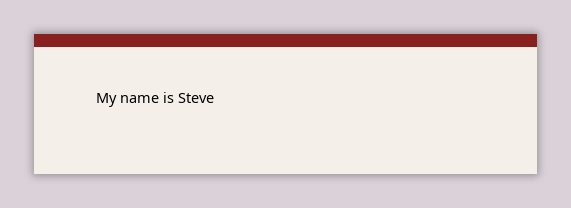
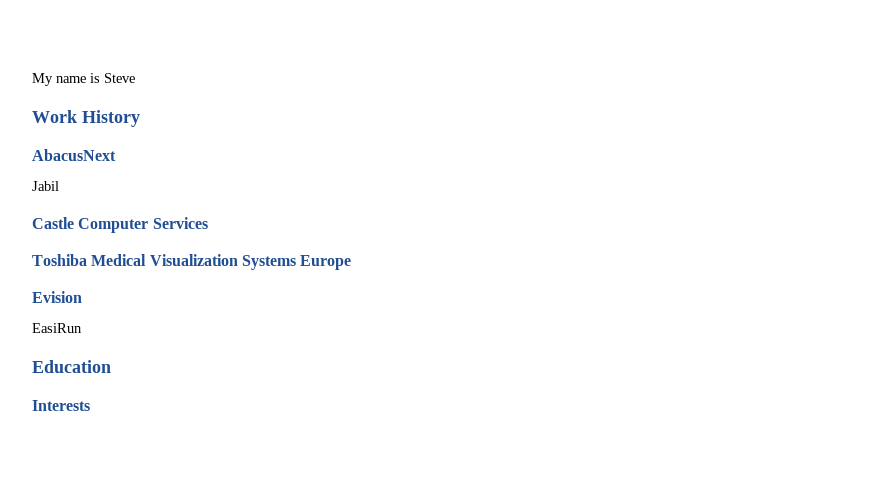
+ Work History
+ AbacusNext
+ Jabil
+ Castle Computer Services
+ Toshiba Medical Visualization Systems Europe
+ Evision
+ EasiRun
+ Education
+ Interests

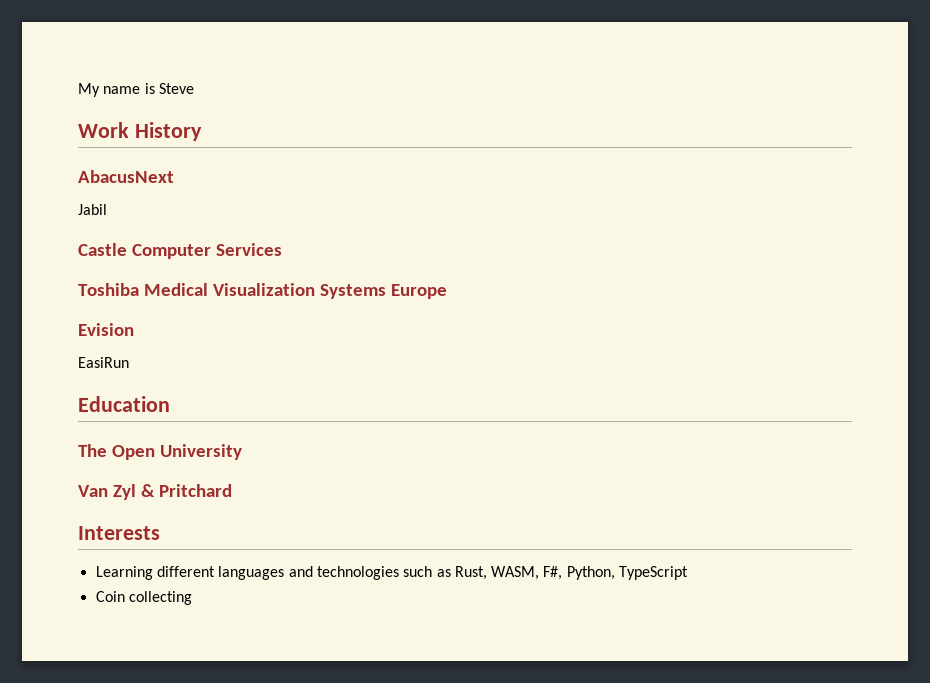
+ The Open University
+ Van Zyl & Pritchard
  Interests
+ Learning different languages and technologies such as Rust, WASM, F#, Python, TypeScript
+ Coin collecting

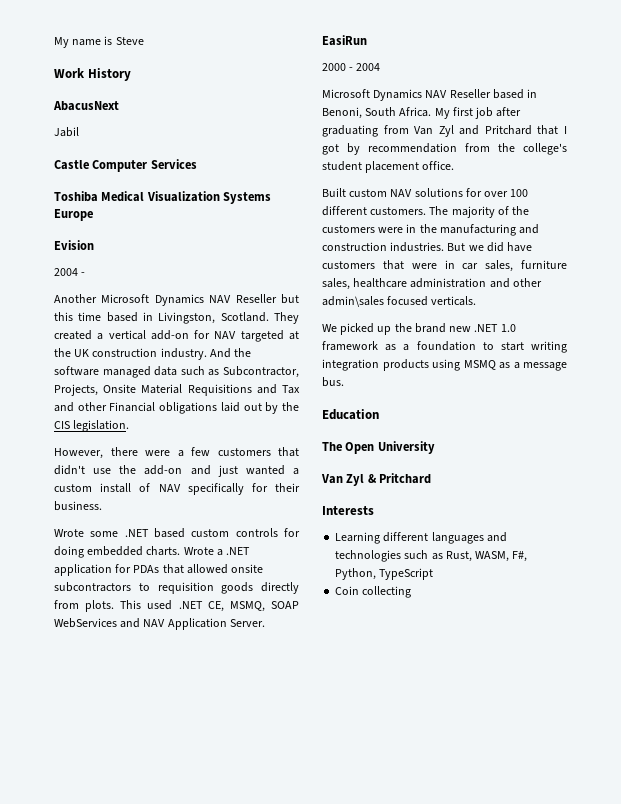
+ 2004 -
+ Another Microsoft Dynamics NAV Reseller but this time based in Livingston, Scotland. They created a vertical add-on for NAV targeted at the UK construction industry. And the software managed data such as Subcontractor, Projects, Onsite Material Requisitions and Tax and other Financial obligations laid out by the CIS legislation.
+ However, there were a few customers that didn't use the add-on and just wanted a custom install of NAV specifically for their business.
+ Wrote some .NET based custom controls for doing embedded charts. Wrote a .NET application for PDAs that allowed onsite subcontractors to requisition goods directly from plots. This used .NET CE, MSMQ, SOAP WebServices and NAV Application Server.
  EasiRun
+ 2000 - 2004
+ Microsoft Dynamics NAV Reseller based in Benoni, South Africa. My first job after graduating from Van Zyl and Pritchard that I got by recommendation from the college's student placement office.
+ Built custom NAV solutions for over 100 different customers. The majority of the customers were in the manufacturing and construction industries. But we did have customers that were in car sales, furniture sales, healthcare administration and other admin\sales focused verticals.
+ We picked up the brand new .NET 1.0 framework as a foundation to start writing integration products using MSMQ as a message bus.

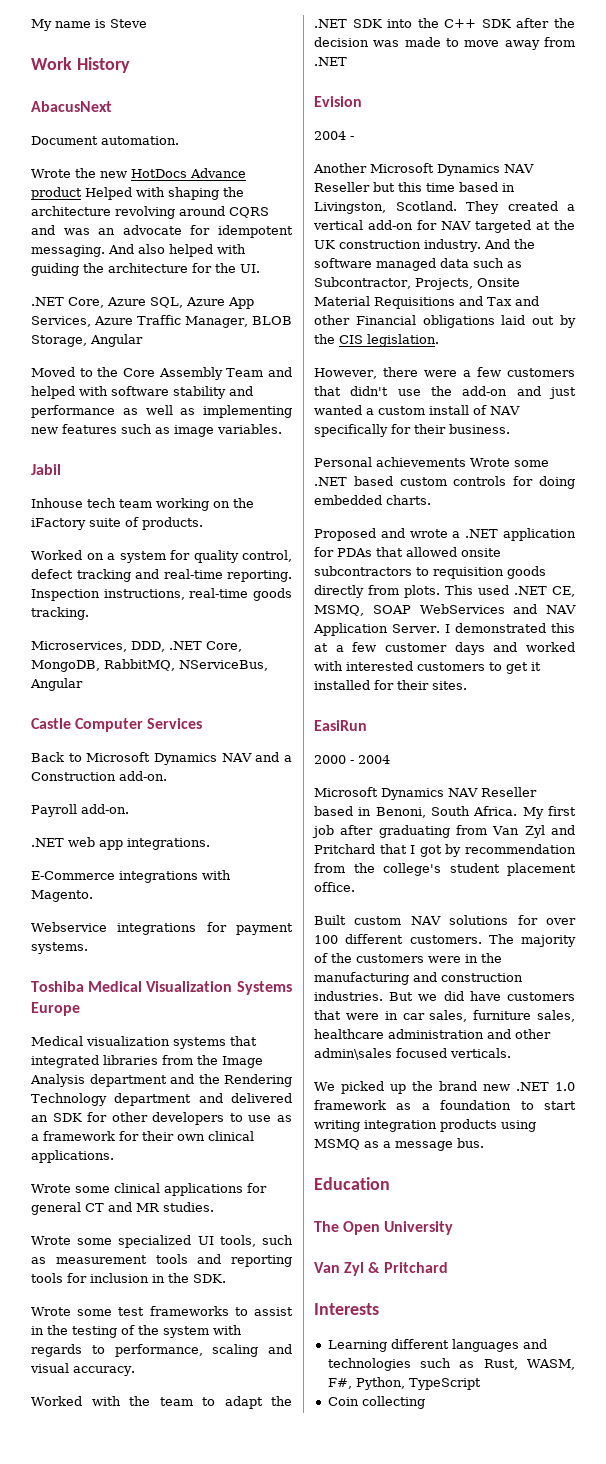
+ Document automation.
+ Wrote the new HotDocs Advance product Helped with shaping the architecture revolving around CQRS and was an advocate for idempotent messaging. And also helped with guiding the architecture for the UI.
+ .NET Core, Azure SQL, Azure App Services, Azure Traffic Manager, BLOB Storage, Angular
+ Moved to the Core Assembly Team and helped with software stability and performance as well as implementing new features such as image variables.
  Jabil
+ Inhouse tech team working on the iFactory suite of products.
+ Worked on a system for quality control, defect tracking and real-time reporting. Inspection instructions, real-time goods tracking.
+ Microservices, DDD, .NET Core, MongoDB, RabbitMQ, NServiceBus, Angular
  Castle Computer Services
+ Back to Microsoft Dynamics NAV and a Construction add-on.
+ Payroll add-on.
+ .NET web app integrations.
+ E-Commerce integrations with Magento.
+ Webservice integrations for payment systems.
+ Medical visualization systems that integrated libraries from the Image Analysis department and the Rendering Technology department and delivered an SDK for other developers to use as a framework for their own clinical applications.
+ Wrote some clinical applications for general CT and MR studies.
+ Wrote some specialized UI tools, such as measurement tools and reporting tools for inclusion in the SDK.
+ Wrote some test frameworks to assist in the testing of the system with regards to performance, scaling and visual accuracy.
+ Worked with the team to adapt the .NET SDK into the C++ SDK after the decision was made to move away from .NET
- Wrote some .NET based custom controls for doing embedded charts. Wrote a .NET application for PDAs that allowed onsite subcontractors to requisition goods directly from plots.
+ Personal achievements Wrote some .NET based custom controls for doing embedded charts.
+ Proposed and wrote a .NET application for PDAs that allowed onsite subcontractors to requisition goods directly from plots.
+ I demonstrated this at a few customer days and worked with interested customers to get it installed for their sites.

